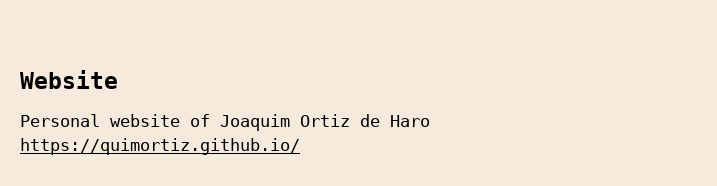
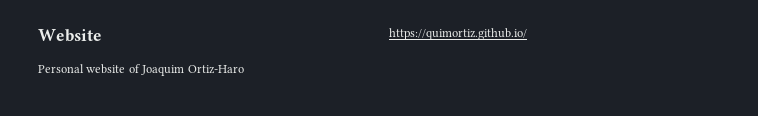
- Personal website of Joaquim Ortiz de Haro https://quimortiz.github.io/
+ Personal website of Joaquim Ortiz-Haro https://quimortiz.github.io/

